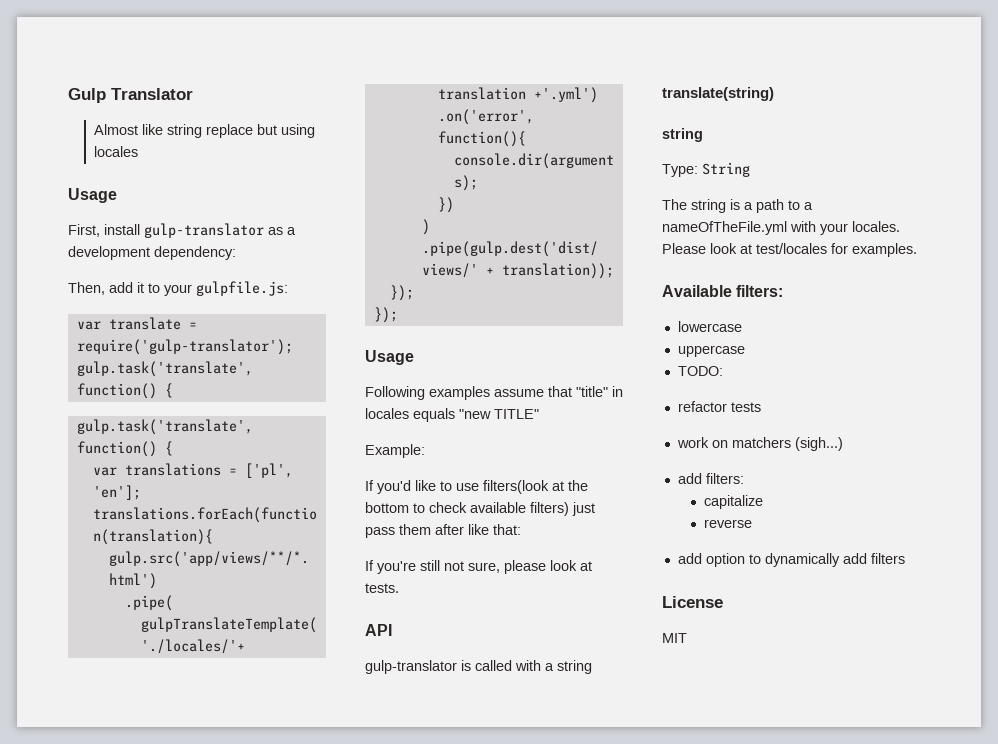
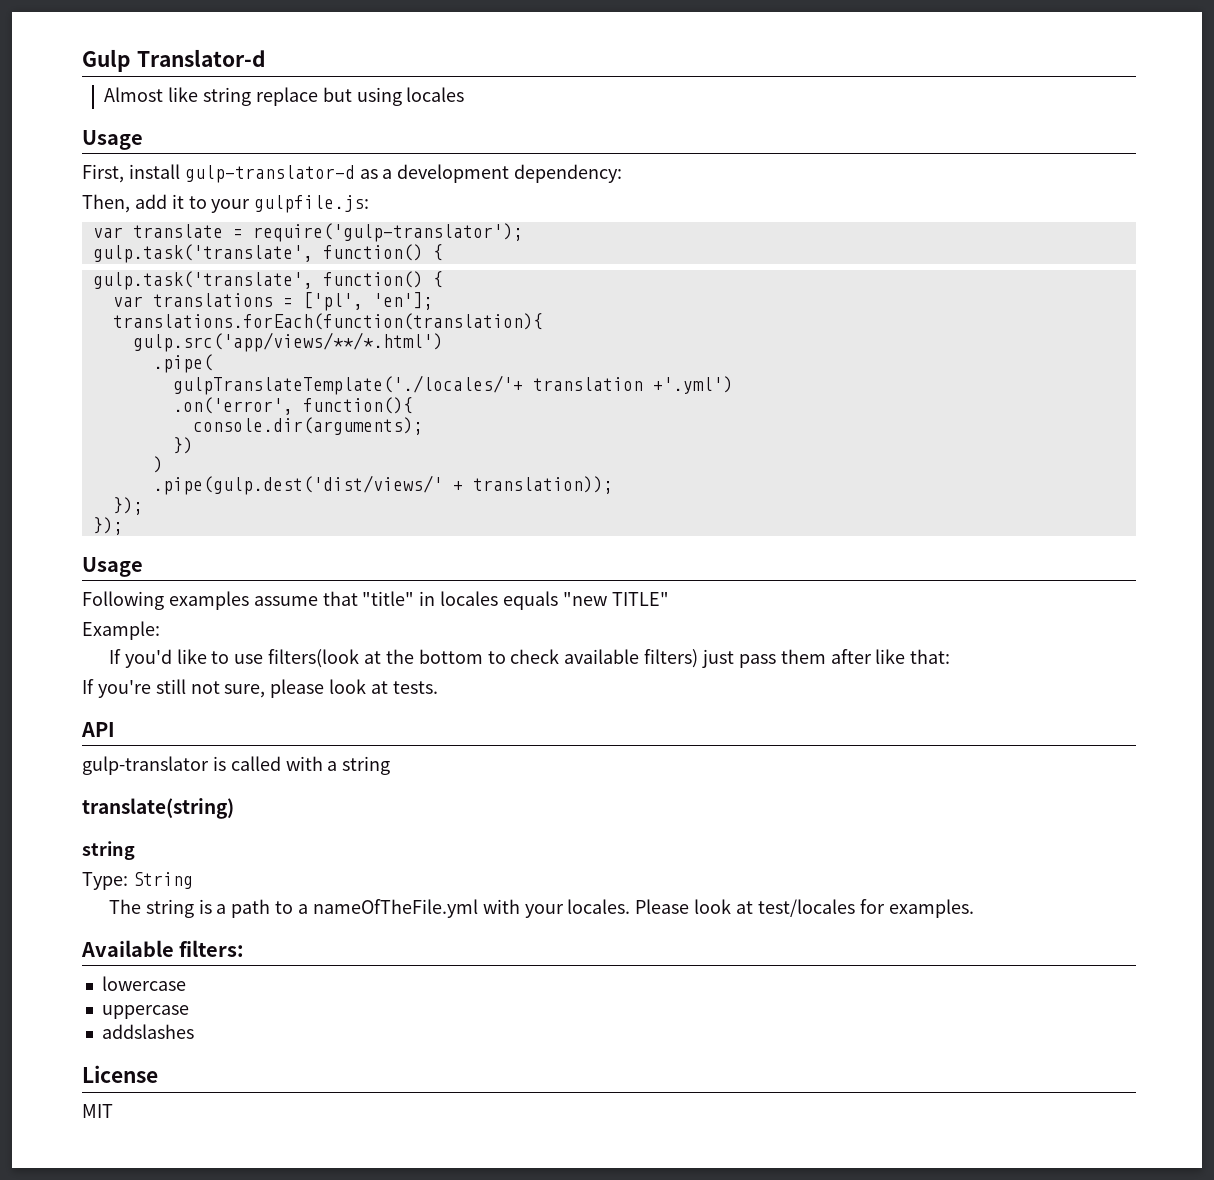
- Gulp Translator
+ Gulp Translator-d
- First, install gulp-translator as a development dependency:
+ First, install gulp-translator-d as a development dependency:
- TODO:
- refactor tests
- work on matchers (sigh...)
- add filters:
- capitalize
- reverse
- add option to dynamically add filters
+ addslashes

